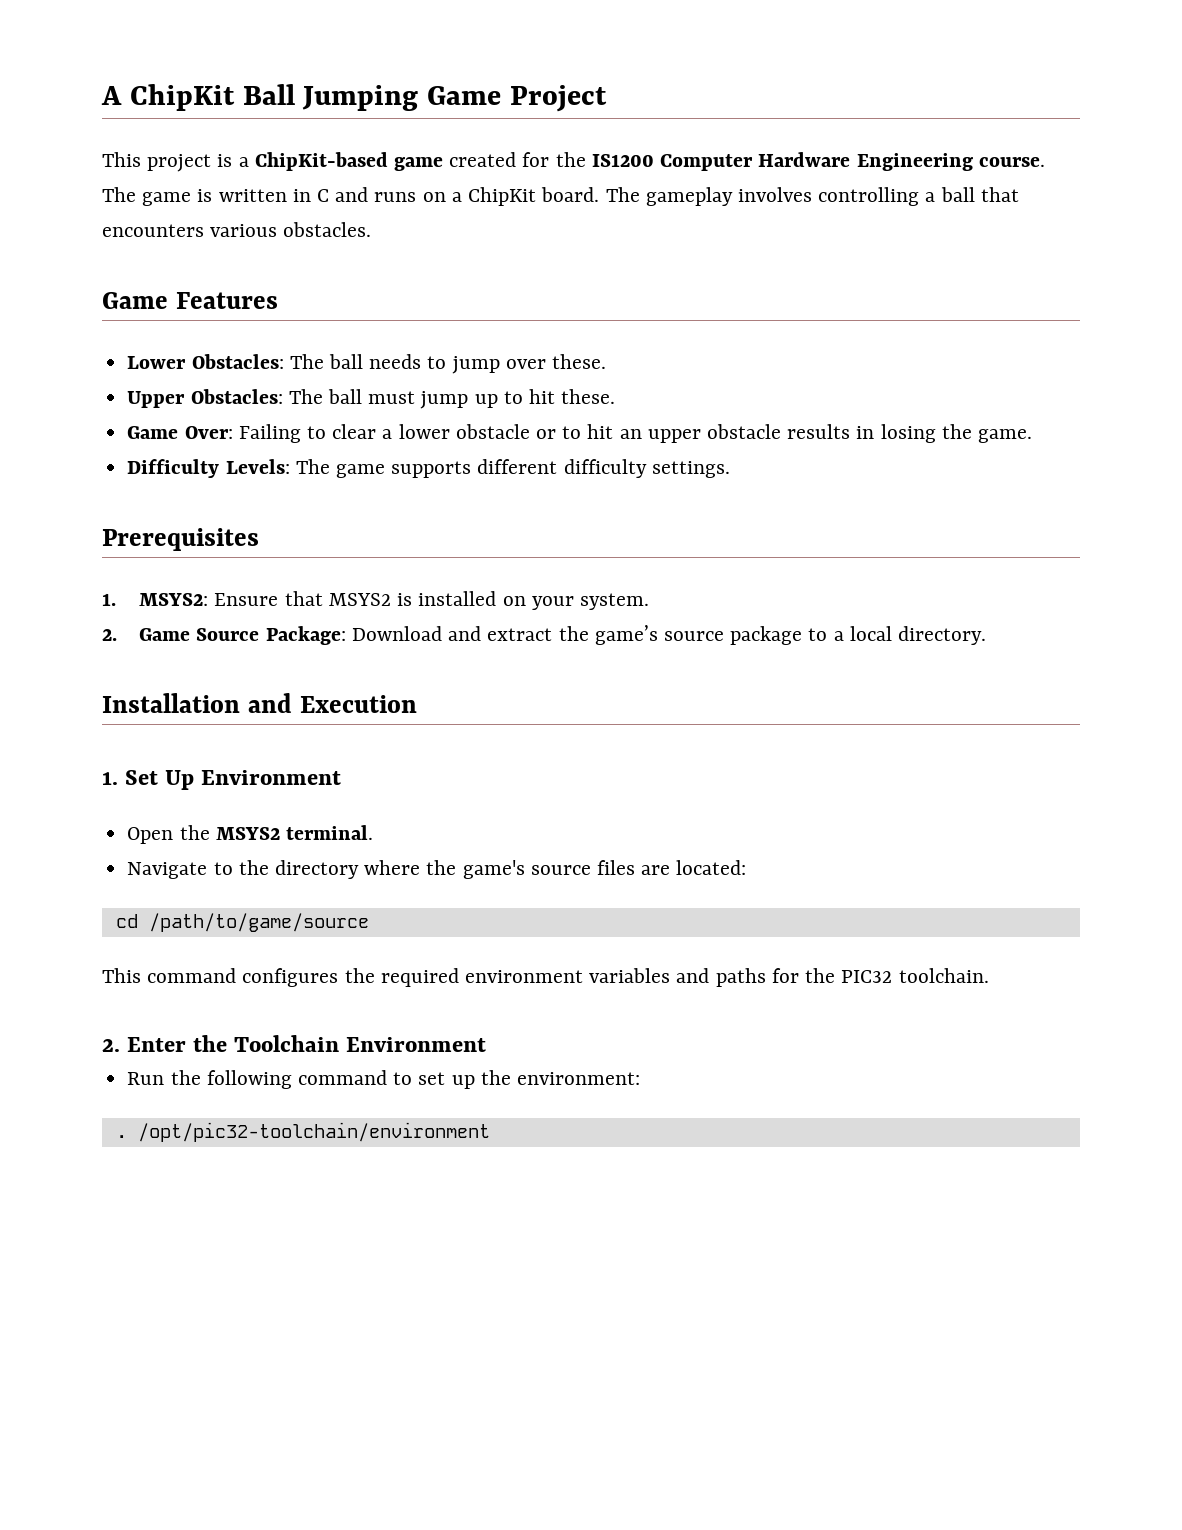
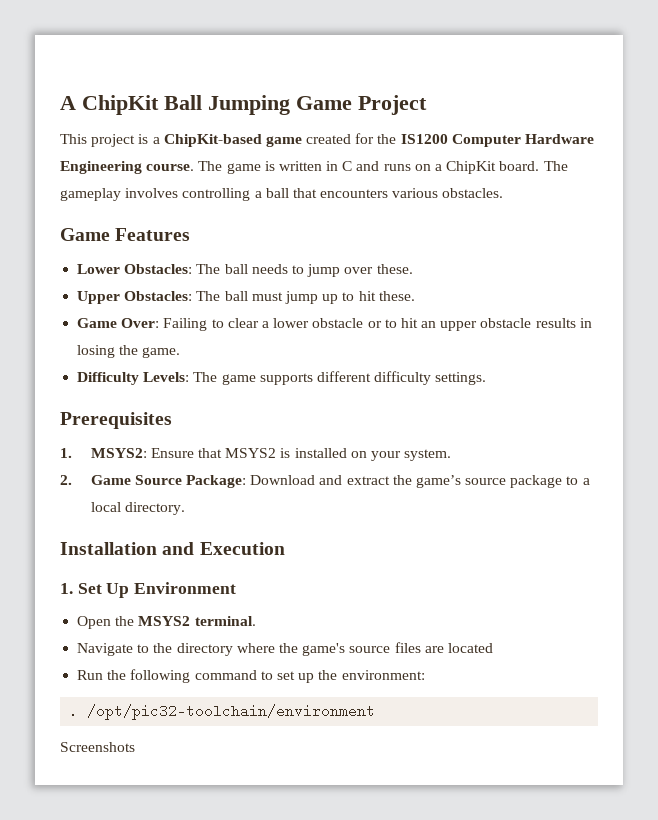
- Navigate to the directory where the game's source files are located:
- cd /path/to/game/source
- This command configures the required environment variables and paths for the PIC32 toolchain.
- 2. Enter the Toolchain Environment
+ Navigate to the directory where the game's source files are located
+ Screenshots

